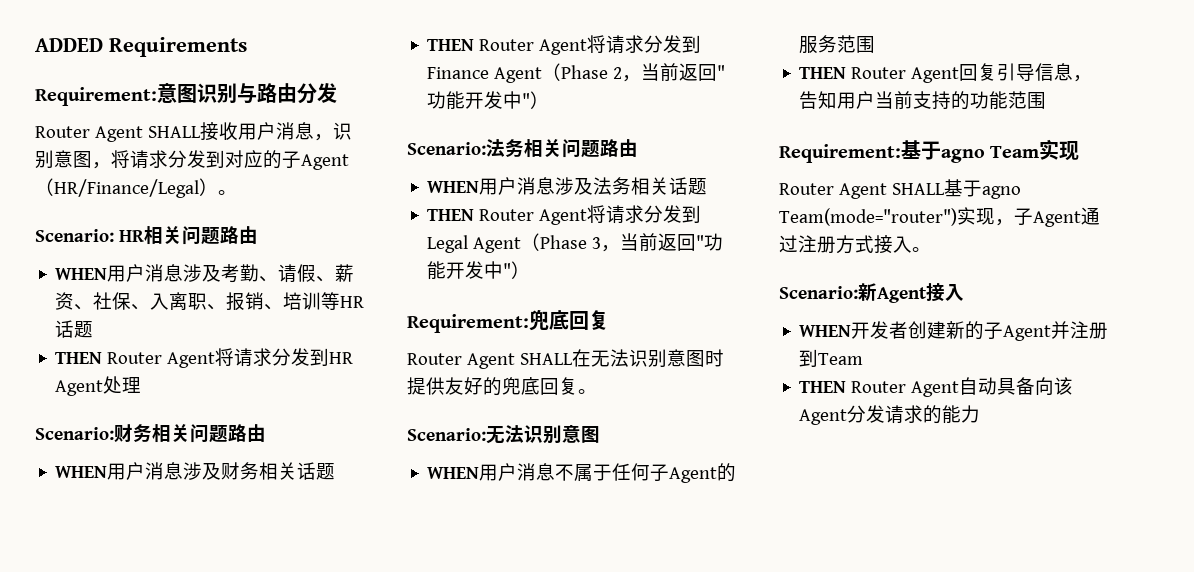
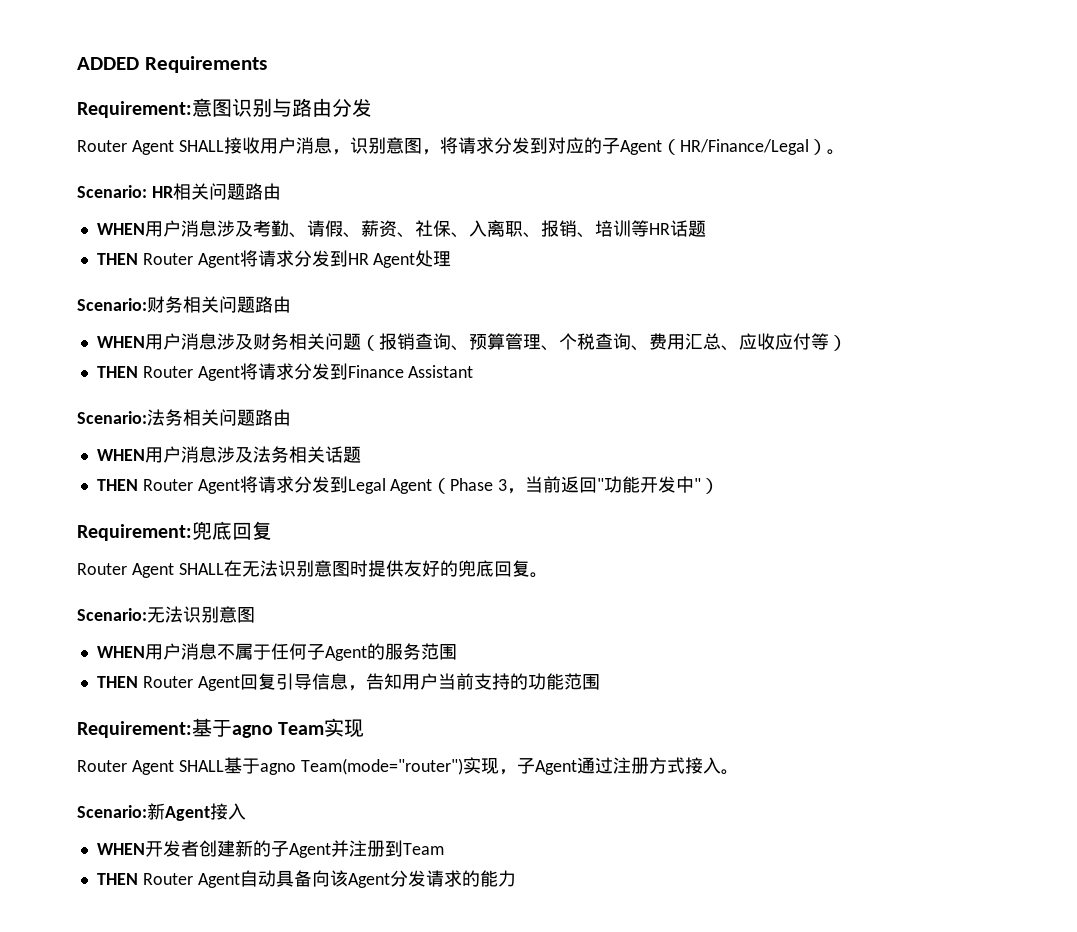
- WHEN用户消息涉及财务相关话题
+ WHEN用户消息涉及财务相关问题（报销查询、预算管理、个税查询、费用汇总、应收应付等）
- THEN Router Agent将请求分发到Finance Agent（Phase 2，当前返回"功能开发中"）
+ THEN Router Agent将请求分发到Finance Assistant

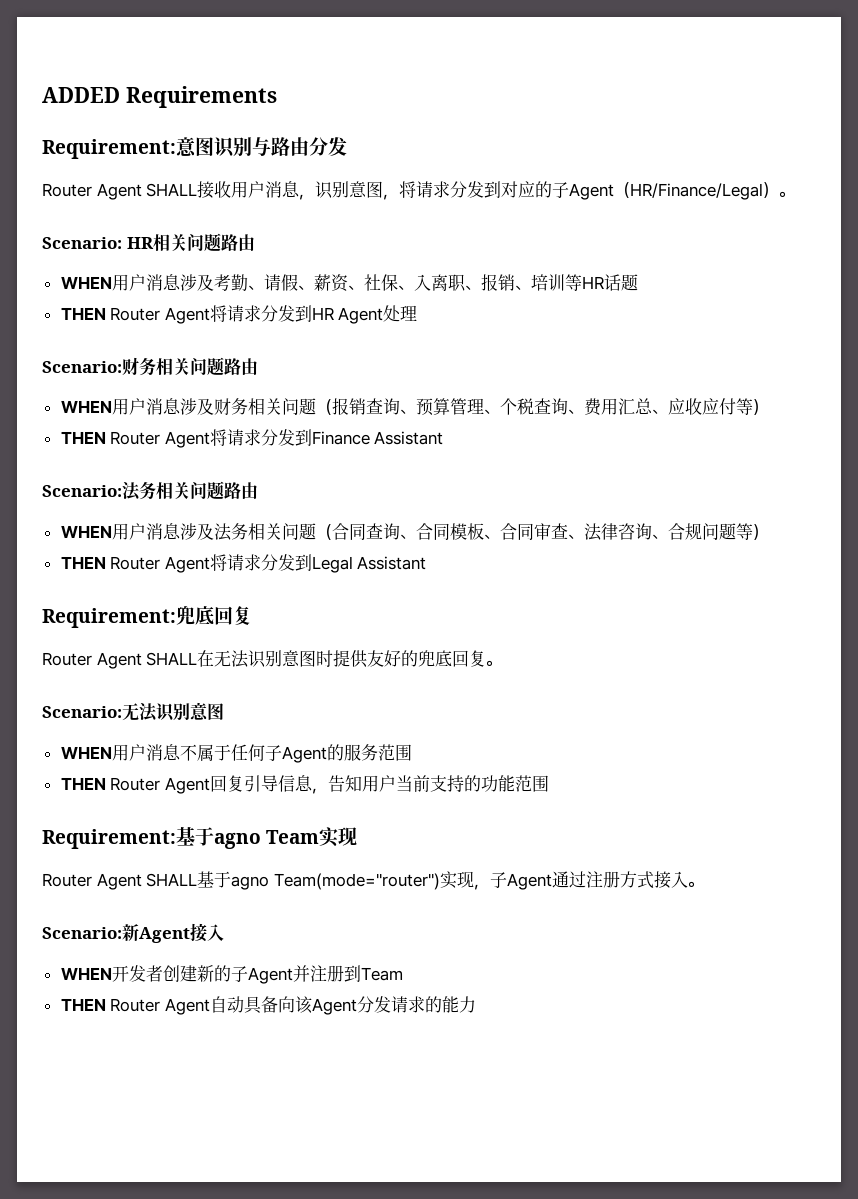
- WHEN用户消息涉及法务相关话题
+ WHEN用户消息涉及法务相关问题（合同查询、合同模板、合同审查、法律咨询、合规问题等）
- THEN Router Agent将请求分发到Legal Agent（Phase 3，当前返回"功能开发中"）
+ THEN Router Agent将请求分发到Legal Assistant

